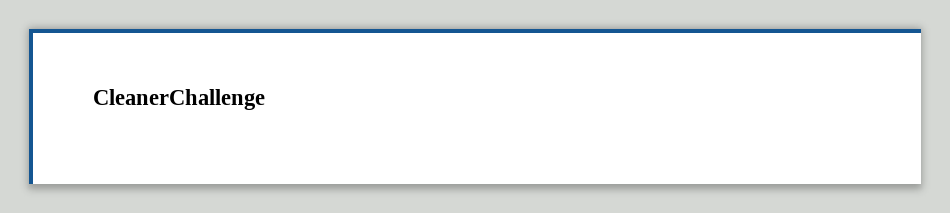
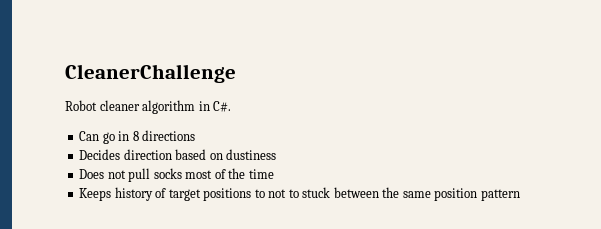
+ Robot cleaner algorithm in C#.
+ Can go in 8 directions
+ Decides direction based on dustiness
+ Does not pull socks most of the time
+ Keeps history of target positions to not to stuck between the same position pattern

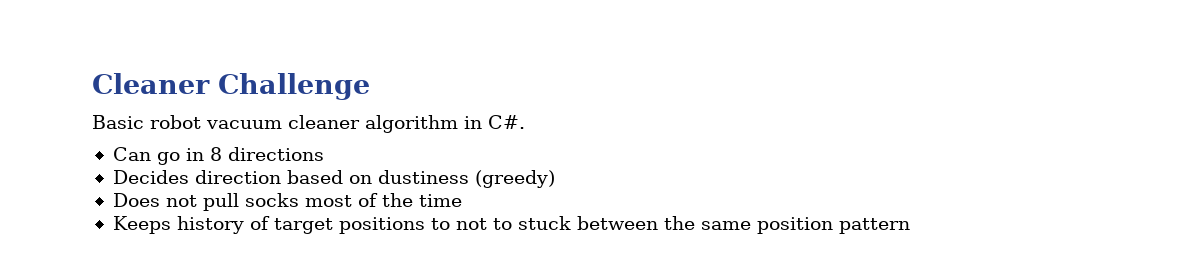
- CleanerChallenge
- Robot cleaner algorithm in C#.
+ Cleaner Challenge
+ Basic robot vacuum cleaner algorithm in C#.
- Decides direction based on dustiness
+ Decides direction based on dustiness (greedy)

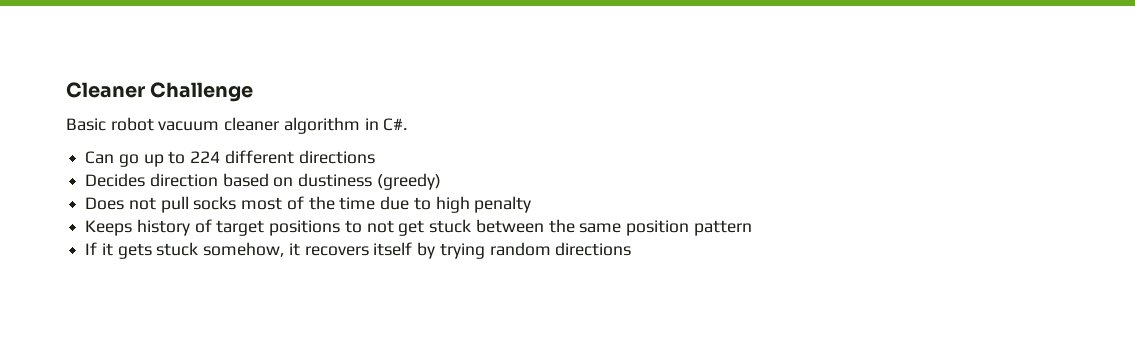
- Can go in 8 directions
+ Can go up to 224 different directions
- Does not pull socks most of the time
+ Does not pull socks most of the time due to high penalty
- Keeps history of target positions to not to stuck between the same position pattern
+ Keeps history of target positions to not get stuck between the same position pattern
+ If it gets stuck somehow, it recovers itself by trying random directions

